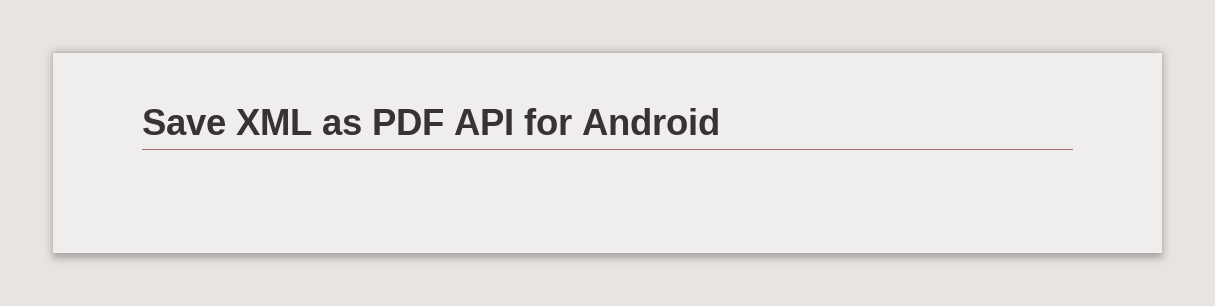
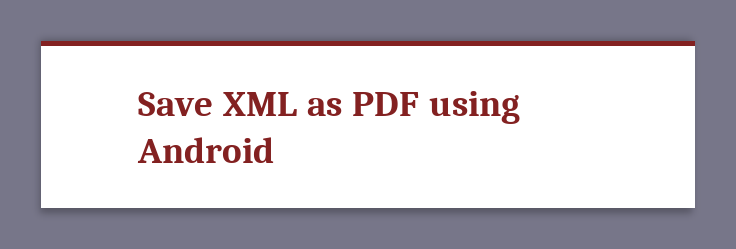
- Save XML as PDF API for Android
+ Save XML as PDF using Android

